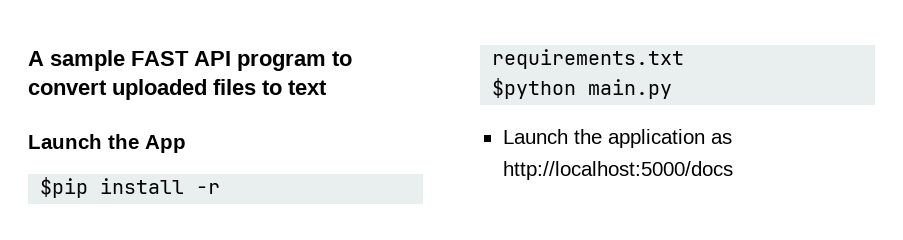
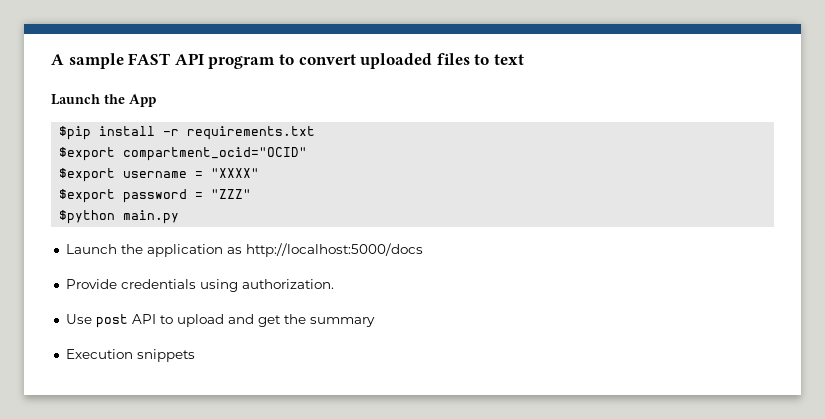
+ $export compartment_ocid="OCID"
+ $export username = "XXXX"
+ $export password = "ZZZ"
+ Provide credentials using authorization.
+ Use post API to upload and get the summary
+ Execution snippets

